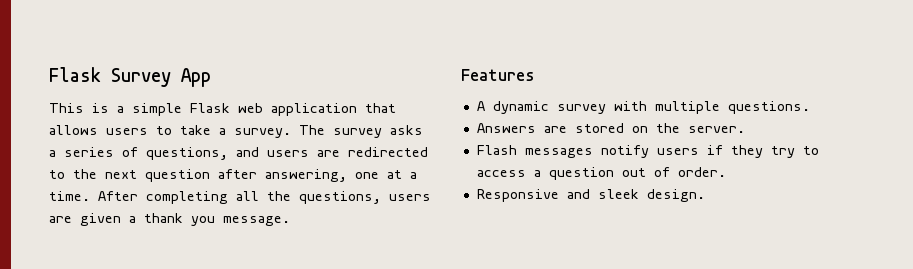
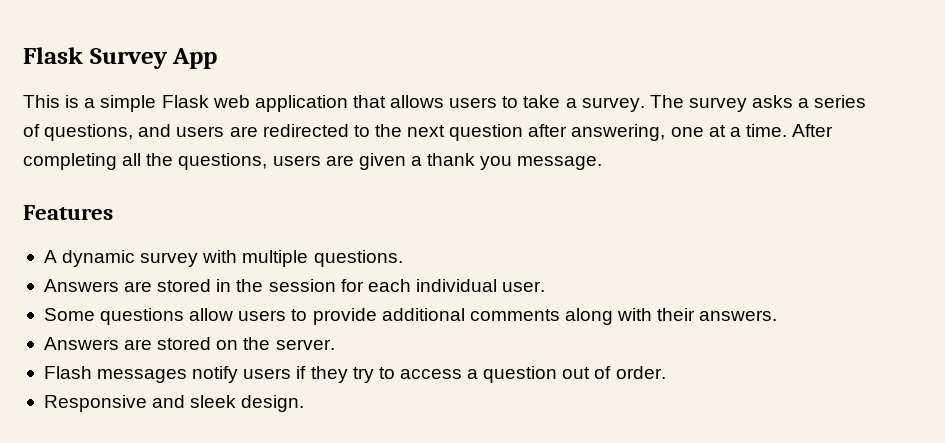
+ Answers are stored in the session for each individual user.
+ Some questions allow users to provide additional comments along with their answers.

